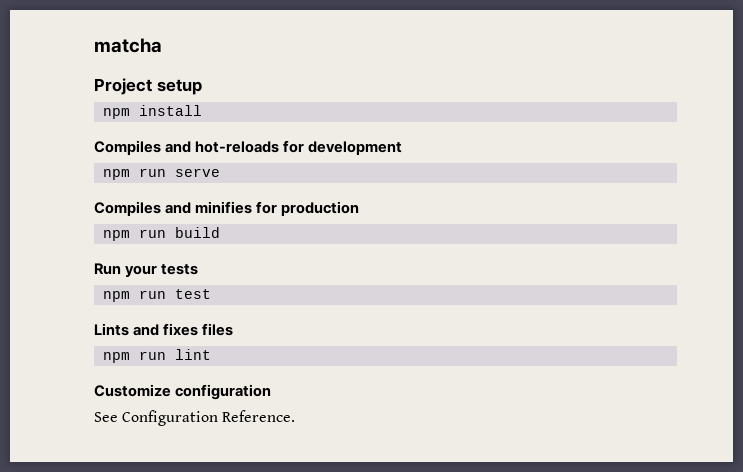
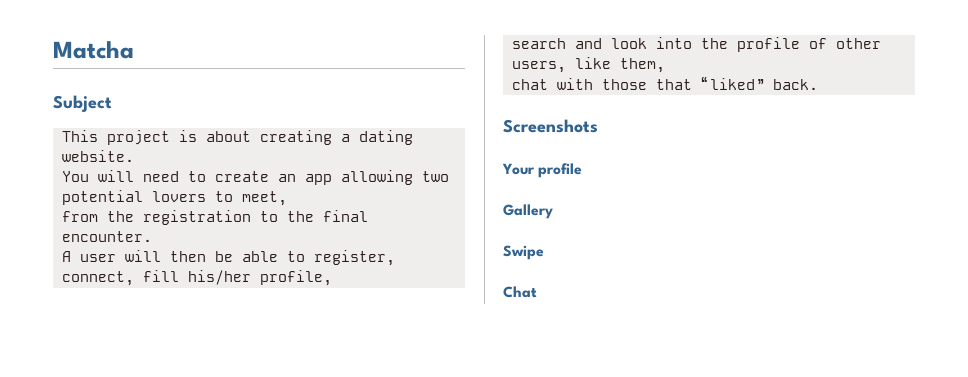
- matcha
- Project setup
- npm install
- Compiles and hot-reloads for development
- npm run serve
- Compiles and minifies for production
- npm run build
- Run your tests
- npm run test
- Lints and fixes files
- npm run lint
- Customize configuration
- See Configuration Reference.
+ Matcha
+ Subject
+ This project is about creating a dating website.
+ You will need to create an app allowing two potential lovers to meet,
+ from the registration to the final encounter.
+ A user will then be able to register, connect, fill his/her profile,
+ search and look into the profile of other users, like them,
+ chat with those that “liked” back.
+ Screenshots
+ Your profile
+ Gallery
+ Swipe
+ Chat

